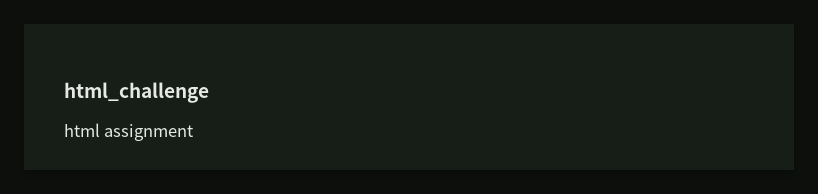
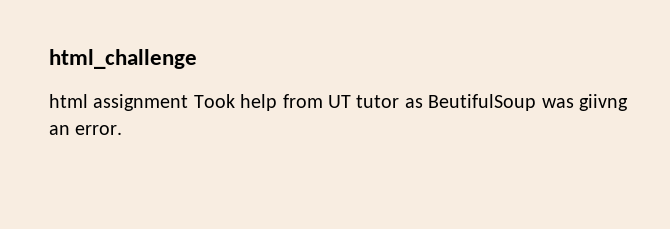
- html assignment
+ html assignment Took help from UT tutor as BeutifulSoup was giivng an error.

